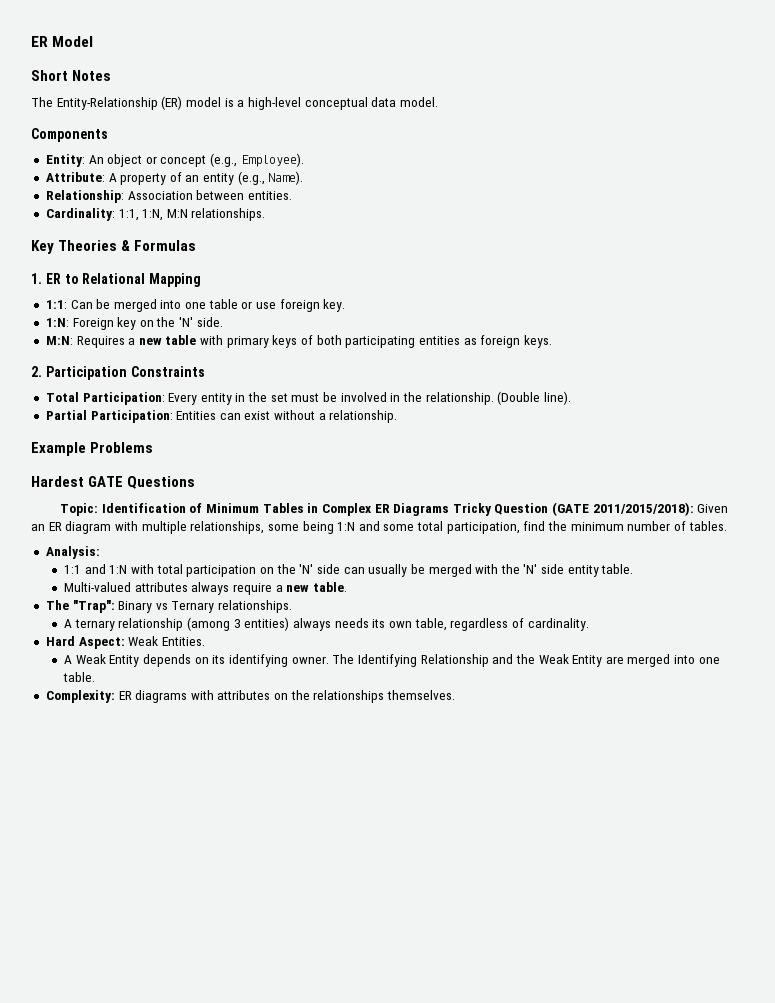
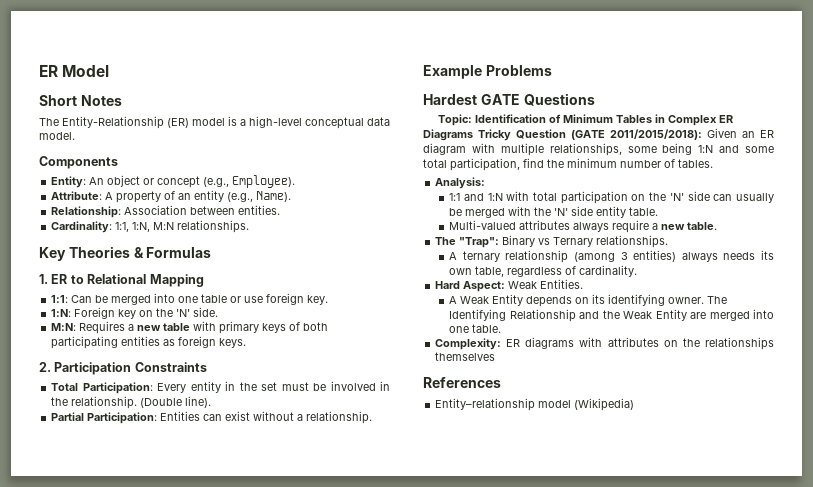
- Complexity: ER diagrams with attributes on the relationships themselves.
+ Complexity: ER diagrams with attributes on the relationships themselves
+ References
+ Entity–relationship model (Wikipedia)

